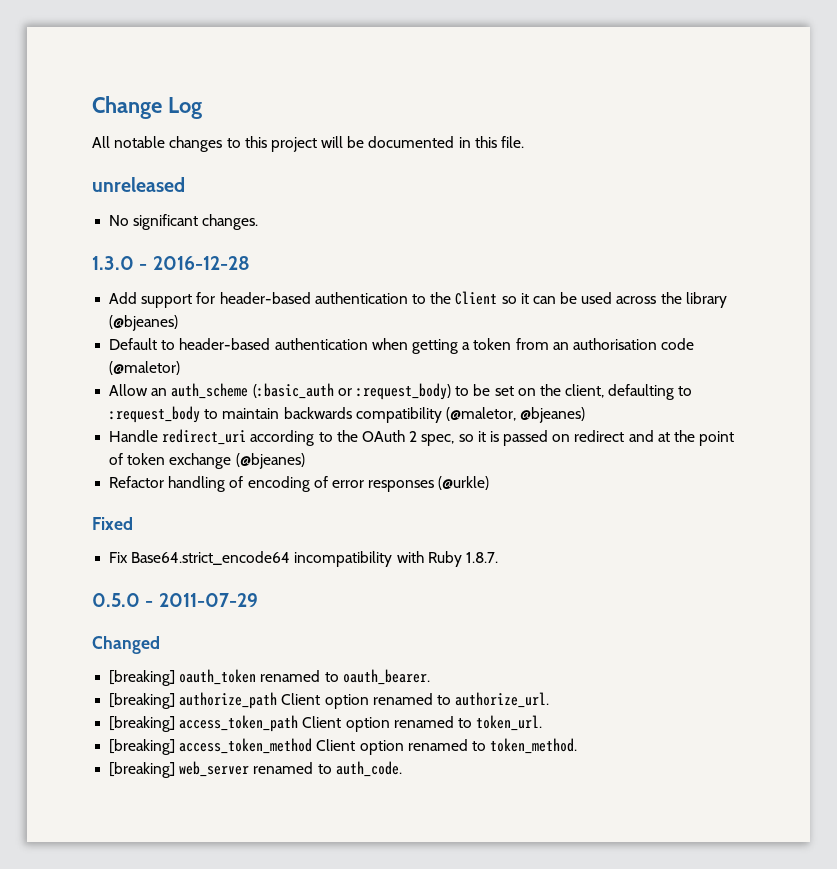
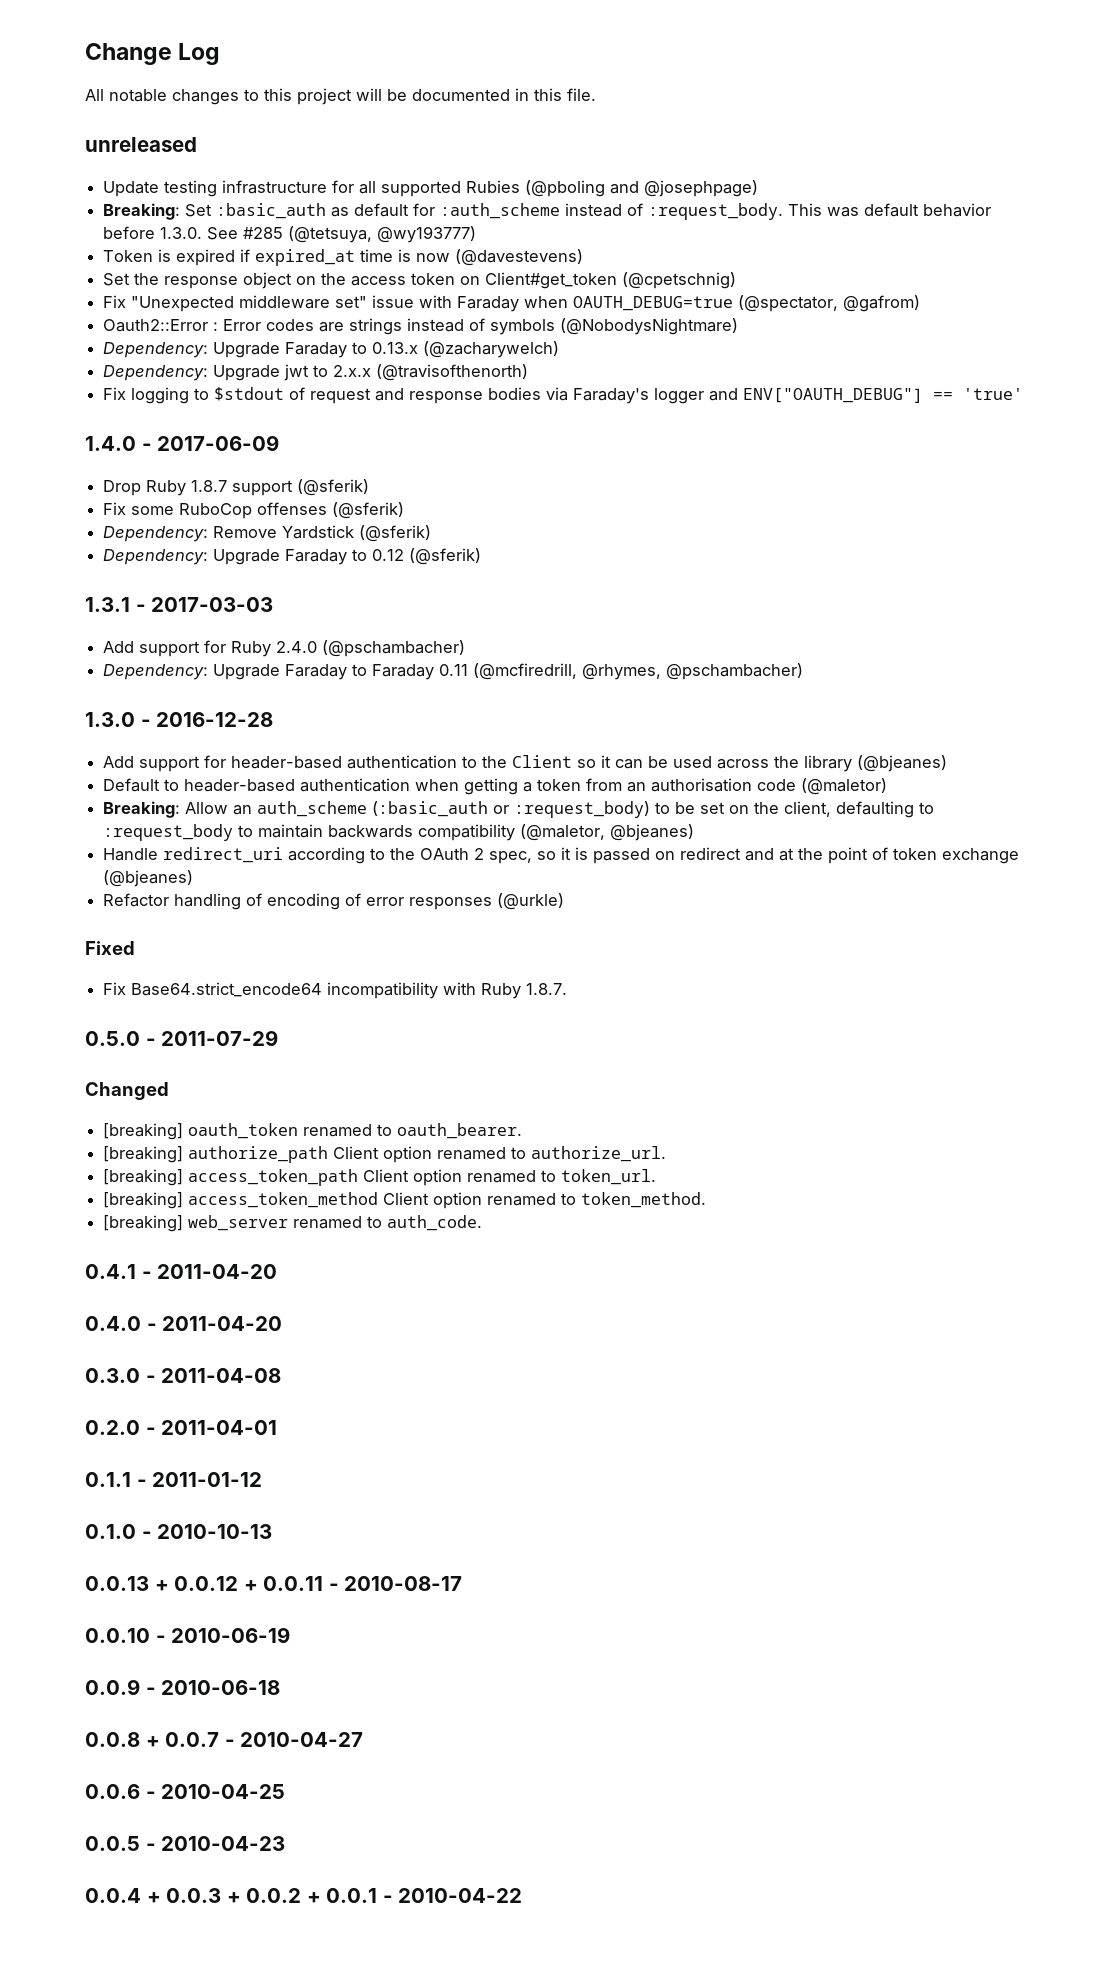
- No significant changes.
+ Update testing infrastructure for all supported Rubies (@pboling and @josephpage)
+ Breaking: Set :basic_auth as default for :auth_scheme instead of :request_body. This was default behavior before 1.3.0. See #285 (@tetsuya, @wy193777)
+ Token is expired if expired_at time is now (@davestevens)
+ Set the response object on the access token on Client#get_token (@cpetschnig)
+ Fix "Unexpected middleware set" issue with Faraday when OAUTH_DEBUG=true (@spectator, @gafrom)
+ Oauth2::Error : Error codes are strings instead of symbols (@NobodysNightmare)
+ Dependency: Upgrade Faraday to 0.13.x (@zacharywelch)
+ Dependency: Upgrade jwt to 2.x.x (@travisofthenorth)
+ Fix logging to $stdout of request and response bodies via Faraday's logger and ENV["OAUTH_DEBUG"] == 'true'
+ 1.4.0 - 2017-06-09
+ Drop Ruby 1.8.7 support (@sferik)
+ Fix some RuboCop offenses (@sferik)
+ Dependency: Remove Yardstick (@sferik)
+ Dependency: Upgrade Faraday to 0.12 (@sferik)
+ 1.3.1 - 2017-03-03
+ Add support for Ruby 2.4.0 (@pschambacher)
+ Dependency: Upgrade Faraday to Faraday 0.11 (@mcfiredrill, @rhymes, @pschambacher)
- Allow an auth_scheme (:basic_auth or :request_body) to be set on the client, defaulting to :request_body to maintain backwards compatibility (@maletor, @bjeanes)
+ Breaking: Allow an auth_scheme (:basic_auth or :request_body) to be set on the client, defaulting to :request_body to maintain backwards compatibility (@maletor, @bjeanes)
+ 0.4.1 - 2011-04-20
+ 0.4.0 - 2011-04-20
+ 0.3.0 - 2011-04-08
+ 0.2.0 - 2011-04-01
+ 0.1.1 - 2011-01-12
+ 0.1.0 - 2010-10-13
+ 0.0.13 + 0.0.12 + 0.0.11 - 2010-08-17
+ 0.0.10 - 2010-06-19
+ 0.0.9 - 2010-06-18
+ 0.0.8 + 0.0.7 - 2010-04-27
+ 0.0.6 - 2010-04-25
+ 0.0.5 - 2010-04-23
+ 0.0.4 + 0.0.3 + 0.0.2 + 0.0.1 - 2010-04-22

